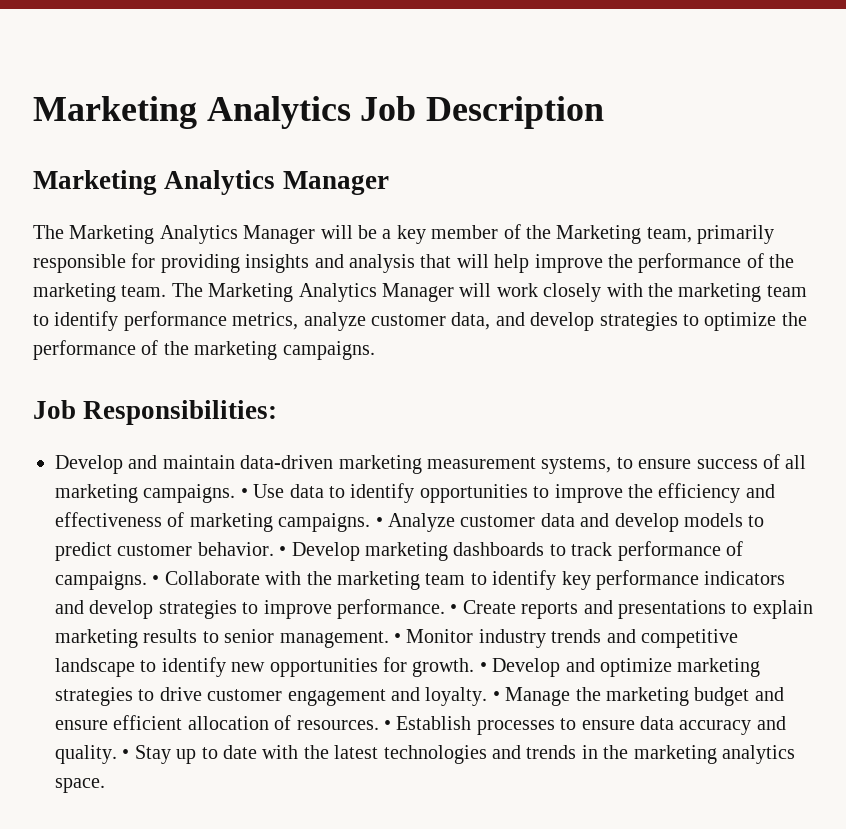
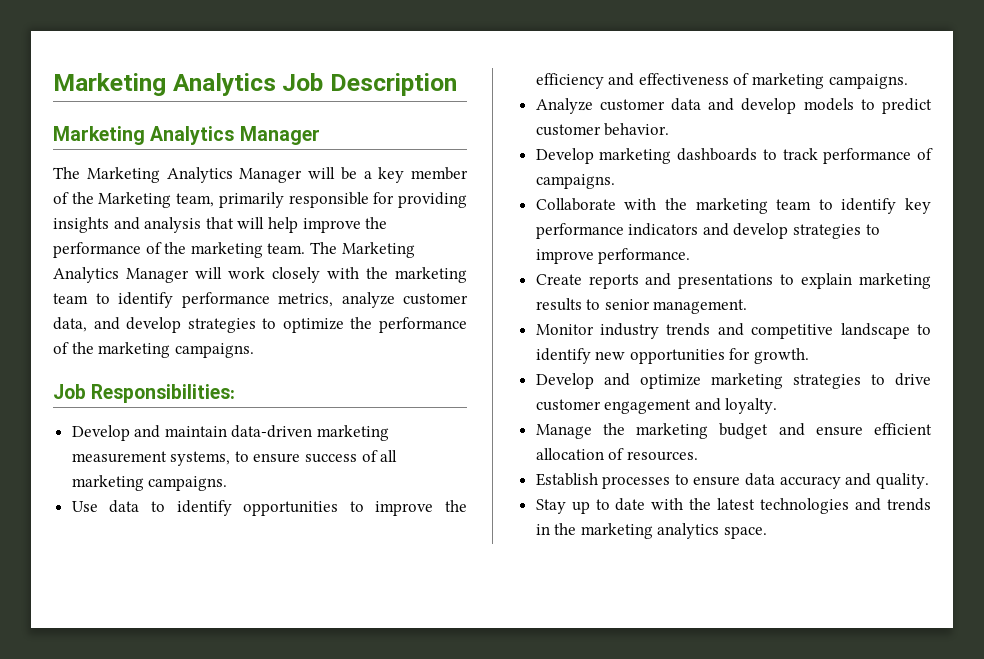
- Develop and maintain data-driven marketing measurement systems, to ensure success of all marketing campaigns. • Use data to identify opportunities to improve the efficiency and effectiveness of marketing campaigns. • Analyze customer data and develop models to predict customer behavior. • Develop marketing dashboards to track performance of campaigns. • Collaborate with the marketing team to identify key performance indicators and develop strategies to improve performance. • Create reports and presentations to explain marketing results to senior management. • Monitor industry trends and competitive landscape to identify new opportunities for growth. • Develop and optimize marketing strategies to drive customer engagement and loyalty. • Manage the marketing budget and ensure efficient allocation of resources. • Establish processes to ensure data accuracy and quality. • Stay up to date with the latest technologies and trends in the marketing analytics space.
+ Develop and maintain data-driven marketing measurement systems, to ensure success of all marketing campaigns.
+ Use data to identify opportunities to improve the efficiency and effectiveness of marketing campaigns.
+ Analyze customer data and develop models to predict customer behavior.
+ Develop marketing dashboards to track performance of campaigns.
+ Collaborate with the marketing team to identify key performance indicators and develop strategies to improve performance.
+ Create reports and presentations to explain marketing results to senior management.
+ Monitor industry trends and competitive landscape to identify new opportunities for growth.
+ Develop and optimize marketing strategies to drive customer engagement and loyalty.
+ Manage the marketing budget and ensure efficient allocation of resources.
+ Establish processes to ensure data accuracy and quality.
+ Stay up to date with the latest technologies and trends in the marketing analytics space.

